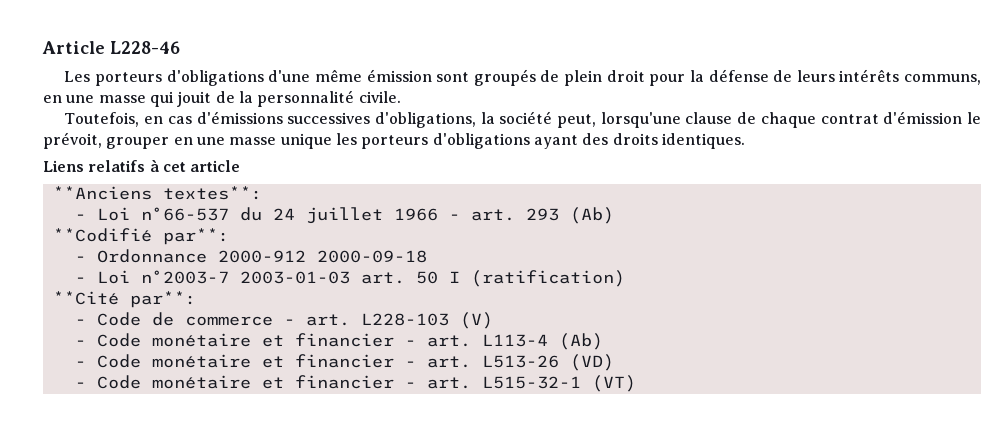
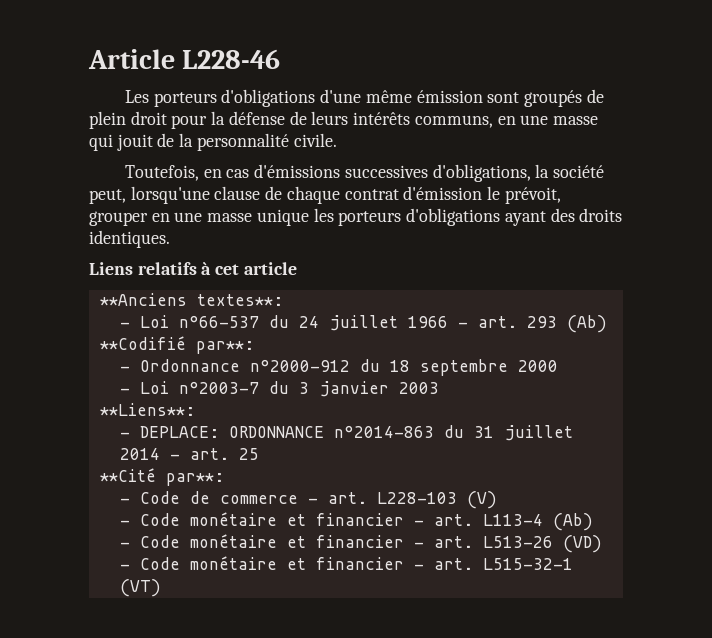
- - Ordonnance 2000-912 2000-09-18
- - Loi n°2003-7 2003-01-03 art. 50 I (ratification)
+ - Ordonnance n°2000-912 du 18 septembre 2000
+ - Loi n°2003-7 du 3 janvier 2003
+ **Liens**:
+ - DEPLACE: ORDONNANCE n°2014-863 du 31 juillet 2014 - art. 25

